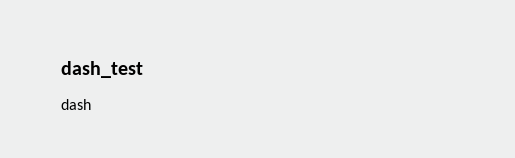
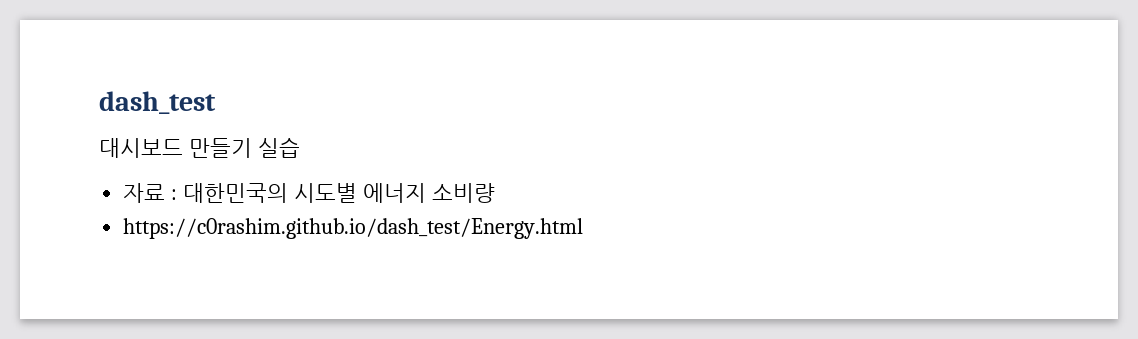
- dash
+ 대시보드 만들기 실습
+ 자료 : 대한민국의 시도별 에너지 소비량
+ https://c0rashim.github.io/dash_test/Energy.html

